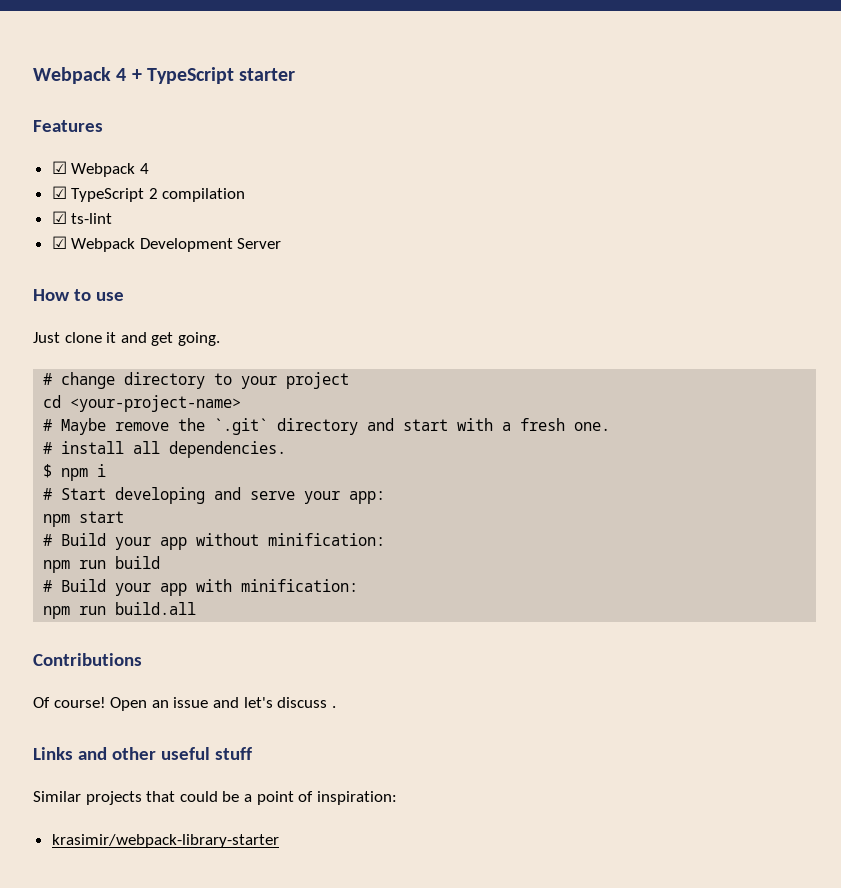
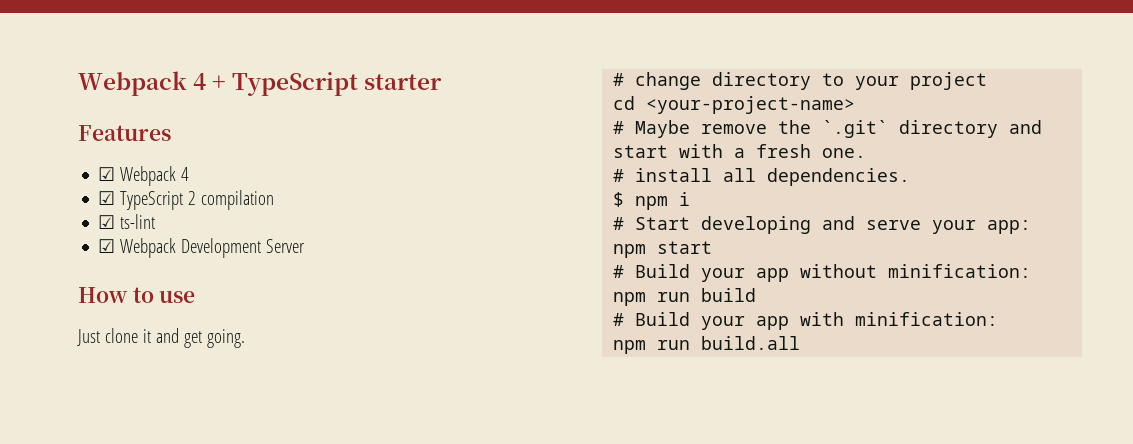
- Contributions
- Of course! Open an issue and let's discuss .
- Links and other useful stuff
- Similar projects that could be a point of inspiration:
- krasimir/webpack-library-starter

